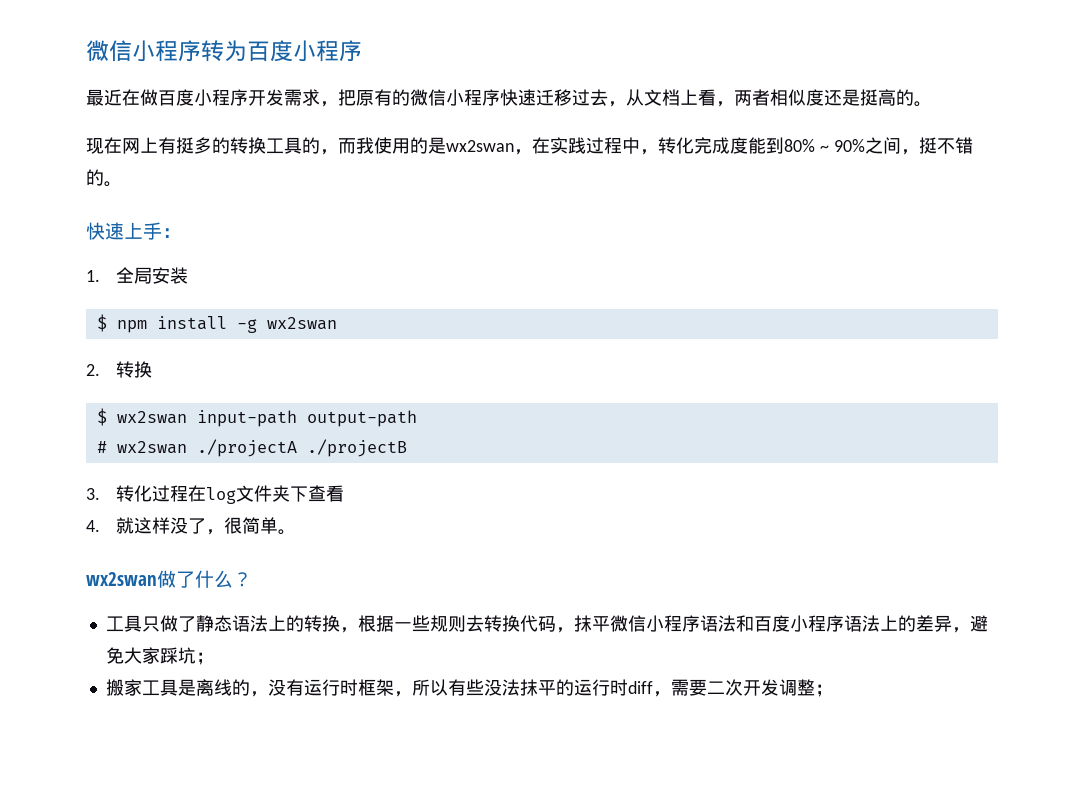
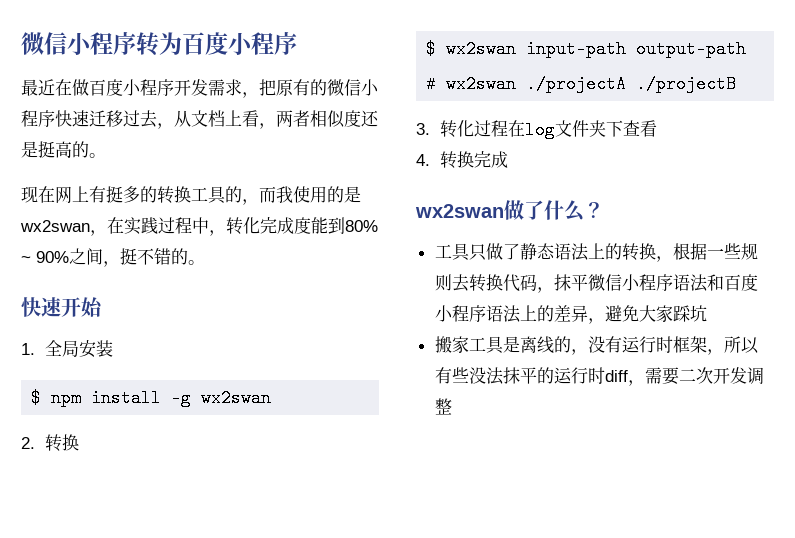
- 快速上手：
+ 快速开始
- 4.就这样没了，很简单。
+ 4.转换完成
- 工具只做了静态语法上的转换，根据一些规则去转换代码，抹平微信小程序语法和百度小程序语法上的差异，避免大家踩坑；
+ 工具只做了静态语法上的转换，根据一些规则去转换代码，抹平微信小程序语法和百度小程序语法上的差异，避免大家踩坑
- 搬家工具是离线的，没有运行时框架，所以有些没法抹平的运行时diff，需要二次开发调整；
+ 搬家工具是离线的，没有运行时框架，所以有些没法抹平的运行时diff，需要二次开发调整

